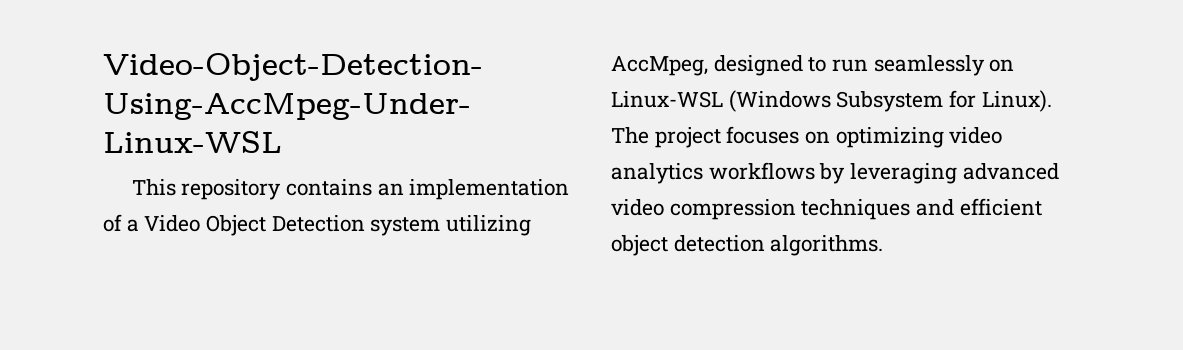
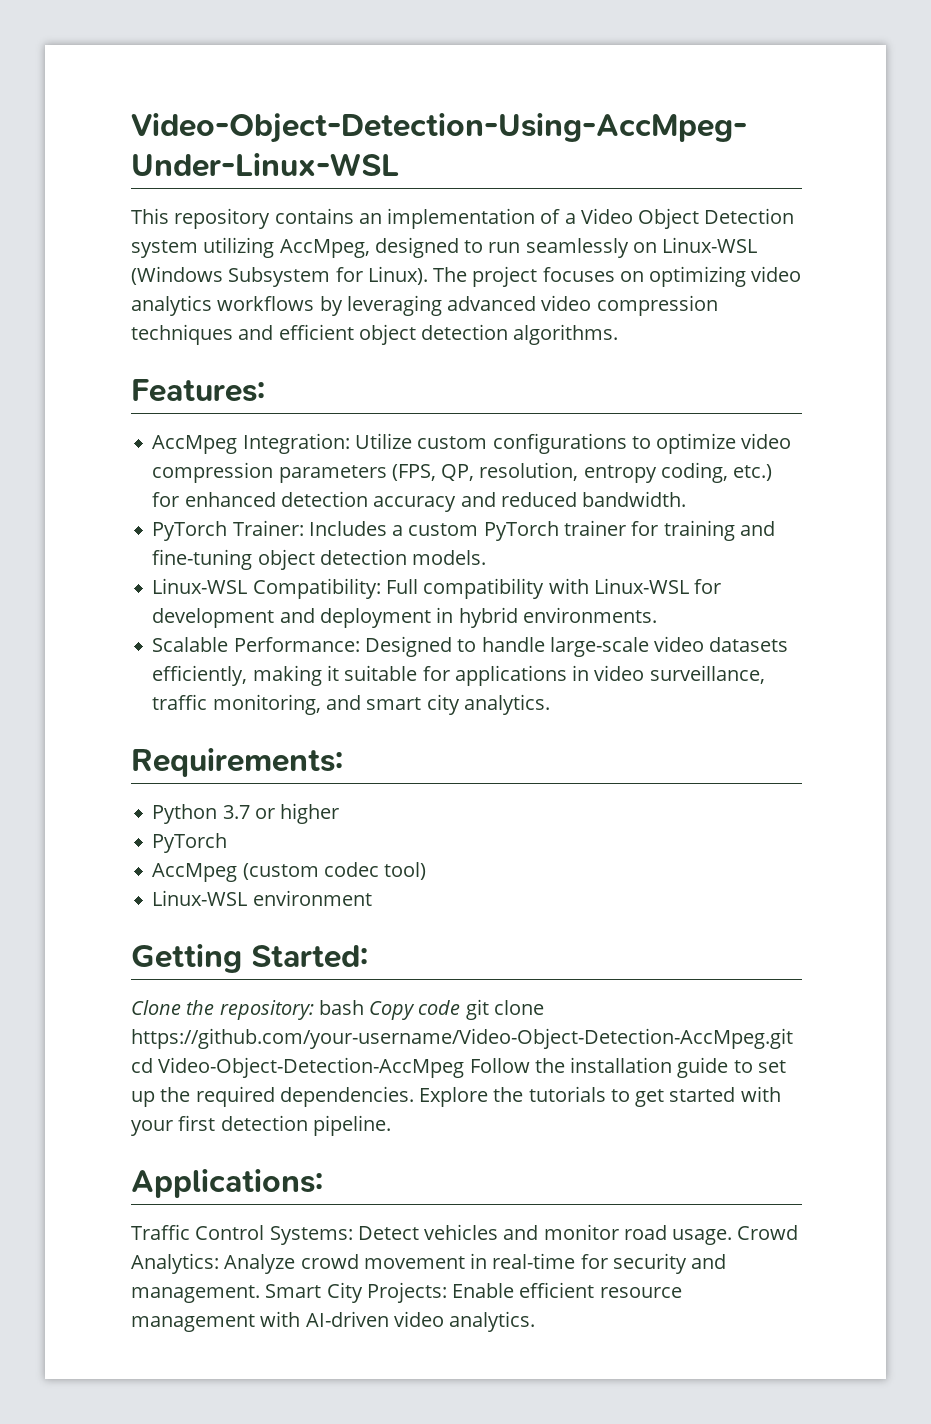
+ Features:
+ AccMpeg Integration: Utilize custom configurations to optimize video compression parameters (FPS, QP, resolution, entropy coding, etc.) for enhanced detection accuracy and reduced bandwidth.
+ PyTorch Trainer: Includes a custom PyTorch trainer for training and fine-tuning object detection models.
+ Linux-WSL Compatibility: Full compatibility with Linux-WSL for development and deployment in hybrid environments.
+ Scalable Performance: Designed to handle large-scale video datasets efficiently, making it suitable for applications in video surveillance, traffic monitoring, and smart city analytics.
+ Requirements:
+ Python 3.7 or higher
+ PyTorch
+ AccMpeg (custom codec tool)
+ Linux-WSL environment
+ Getting Started:
+ Clone the repository: bash Copy code git clone https://github.com/your-username/Video-Object-Detection-AccMpeg.git cd Video-Object-Detection-AccMpeg Follow the installation guide to set up the required dependencies. Explore the tutorials to get started with your first detection pipeline.
+ Applications:
+ Traffic Control Systems: Detect vehicles and monitor road usage. Crowd Analytics: Analyze crowd movement in real-time for security and management. Smart City Projects: Enable efficient resource management with AI-driven video analytics.

